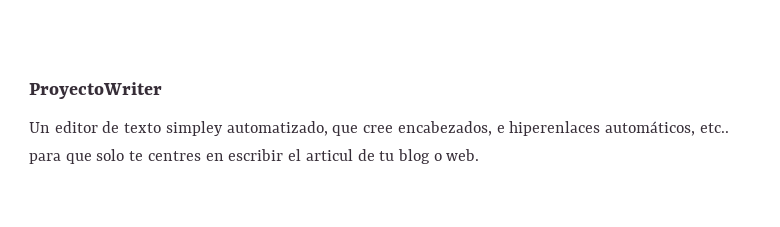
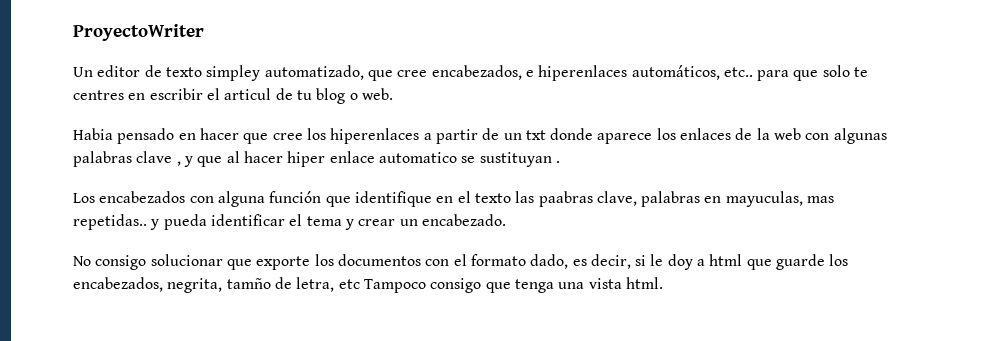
+ Habia pensado en hacer que cree los hiperenlaces a partir de un txt donde aparece los enlaces de la web con algunas palabras clave , y que al hacer hiper enlace automatico se sustituyan .
+ Los encabezados con alguna función que identifique en el texto las paabras clave, palabras en mayuculas, mas repetidas.. y pueda identificar el tema y crear un encabezado.
+ No consigo solucionar que exporte los documentos con el formato dado, es decir, si le doy a html que guarde los encabezados, negrita, tamño de letra, etc Tampoco consigo que tenga una vista html.

